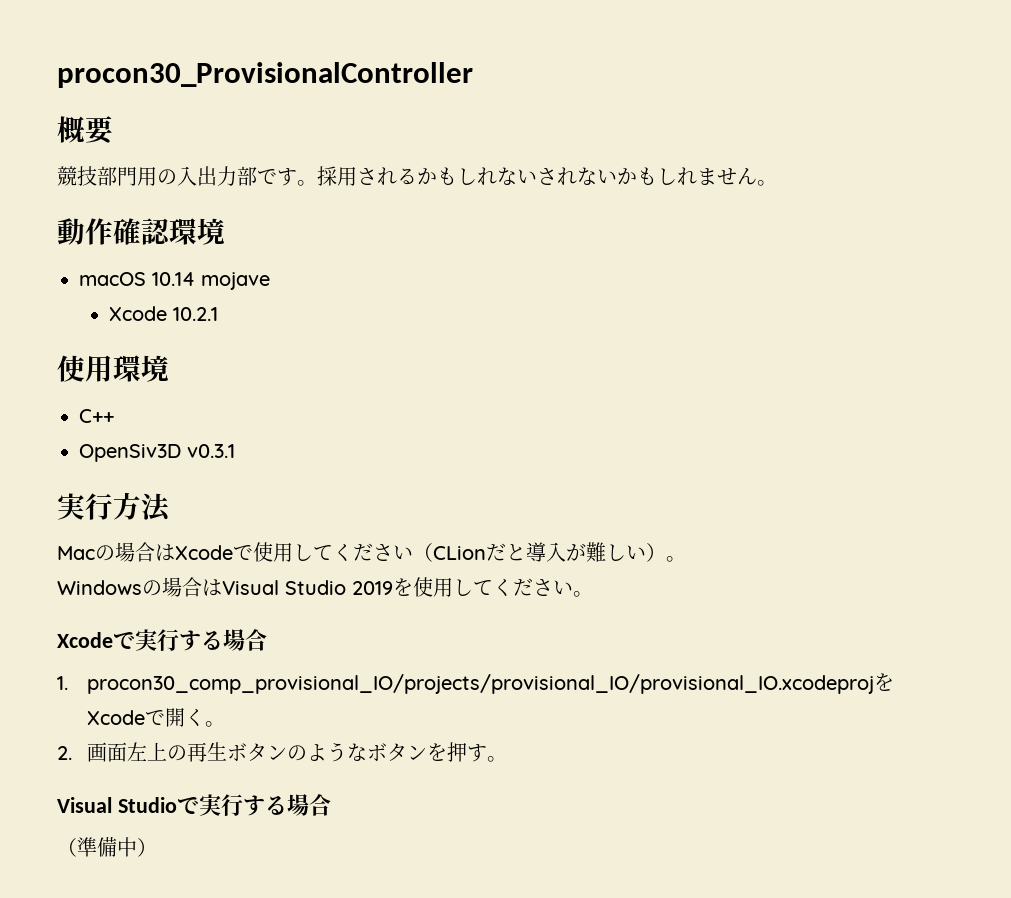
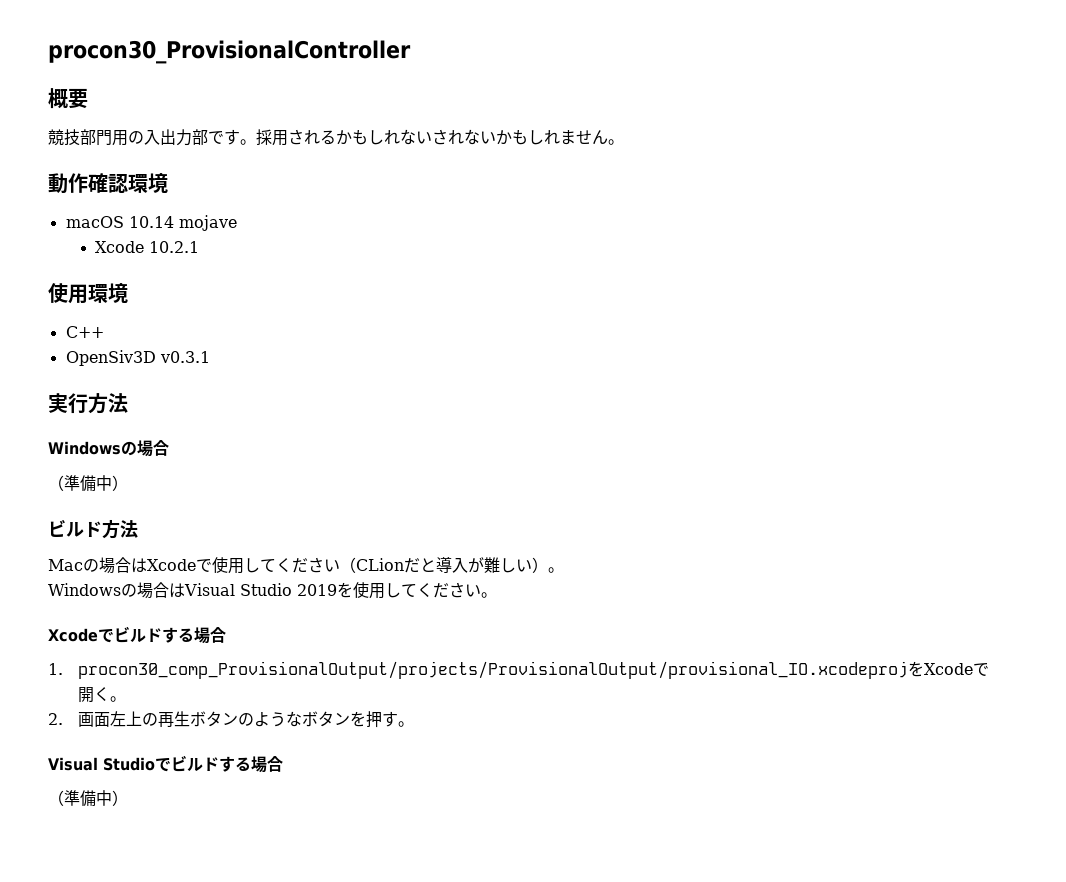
  実行方法
+ Windowsの場合
+ （準備中）
+ ビルド方法
- Xcodeで実行する場合
+ Xcodeでビルドする場合
- 1. procon30_comp_provisional_IO/projects/provisional_IO/provisional_IO.xcodeprojをXcodeで開く。
+ 1. procon30_comp_ProvisionalOutput/projects/ProvisionalOutput/provisional_IO.xcodeprojをXcodeで開く。
- Visual Studioで実行する場合
+ Visual Studioでビルドする場合

